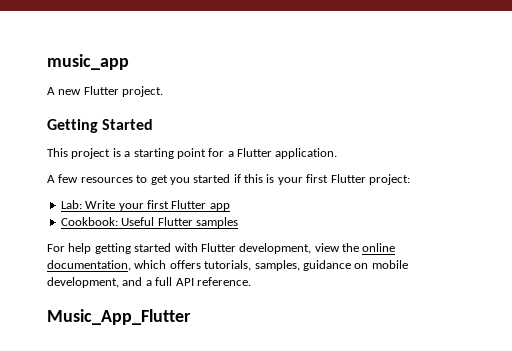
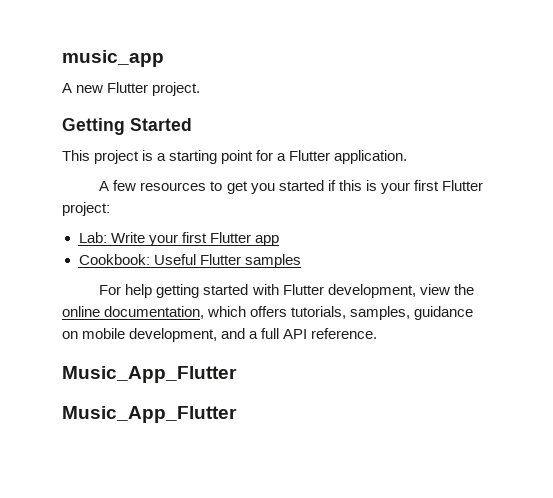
  For help getting started with Flutter development, view the online documentation, which offers tutorials, samples, guidance on mobile development, and a full API reference.
+ Music_App_Flutter

